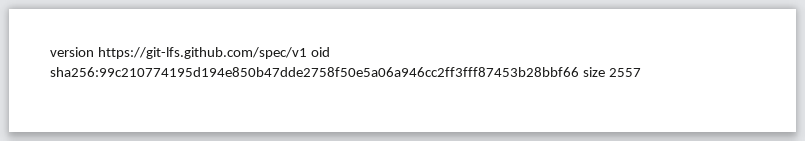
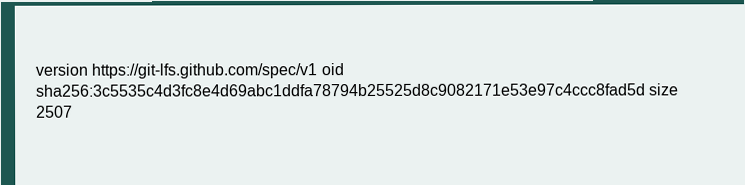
- version https://git-lfs.github.com/spec/v1 oid sha256:99c210774195d194e850b47dde2758f50e5a06a946cc2ff3fff87453b28bbf66 size 2557
+ version https://git-lfs.github.com/spec/v1 oid sha256:3c5535c4d3fc8e4d69abc1ddfa78794b25525d8c9082171e53e97c4ccc8fad5d size 2507

